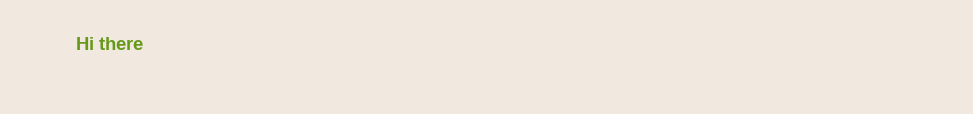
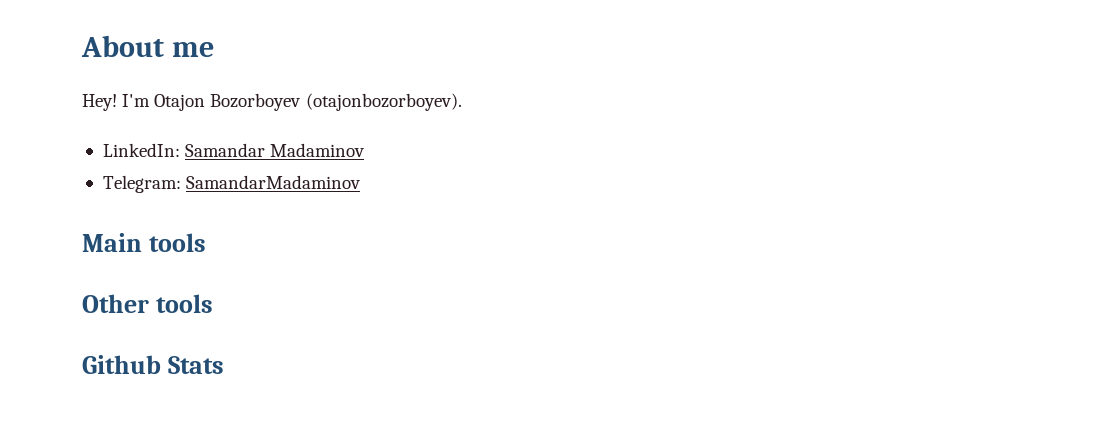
- Hi there
+ About me
+ Hey! I'm Otajon Bozorboyev (otajonbozorboyev).
+ LinkedIn: Samandar Madaminov
+ Telegram: SamandarMadaminov
+ Main tools
+ Other tools
+ Github Stats

